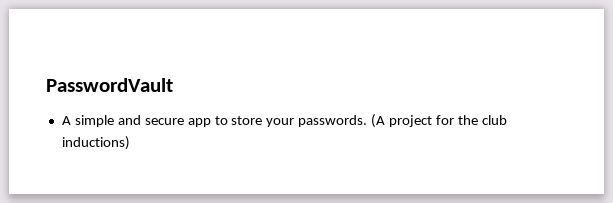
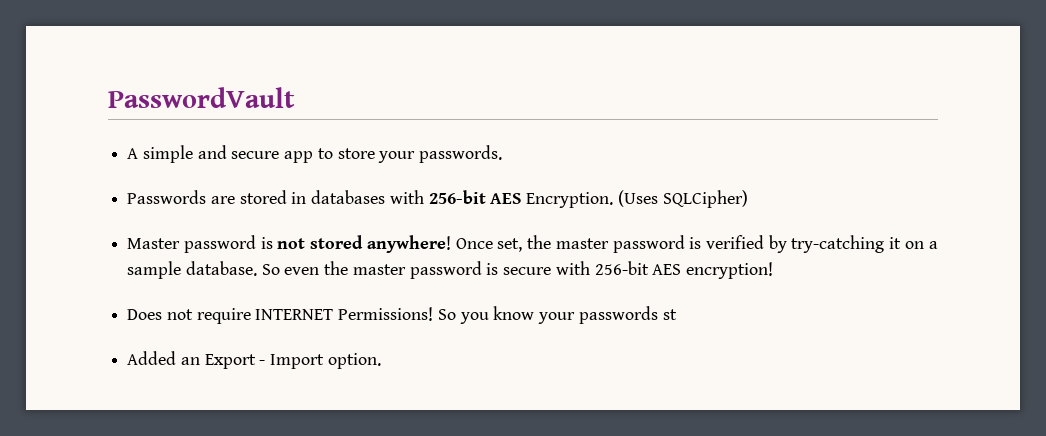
- A simple and secure app to store your passwords. (A project for the club inductions)
+ A simple and secure app to store your passwords.
+ Passwords are stored in databases with 256-bit AES Encryption. (Uses SQLCipher)
+ Master password is not stored anywhere! Once set, the master password is verified by try-catching it on a sample database. So even the master password is secure with 256-bit AES encryption!
+ Does not require INTERNET Permissions! So you know your passwords st
+ Added an Export - Import option.

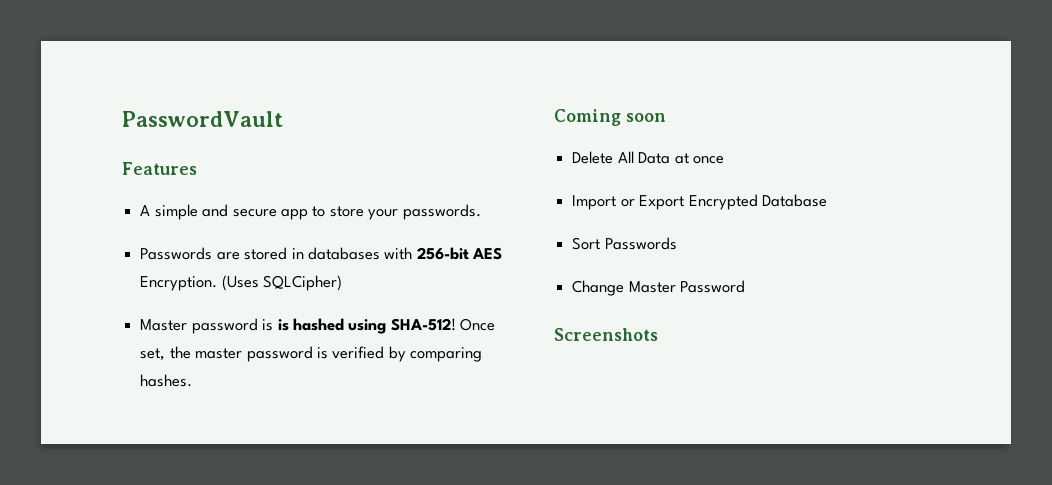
+ Features
- Master password is not stored anywhere!
+ Master password is is hashed using SHA-512!
- Once set, the master password is verified by try-catching it on a sample database. So even the master password is secure with 256-bit AES encryption!
- Does not require INTERNET Permissions! So you know your passwords st
- Added an Export - Import option.
+ Once set, the master password is verified by comparing hashes.
+ Coming soon
+ Delete All Data at once
+ Import or Export Encrypted Database
+ Sort Passwords
+ Change Master Password
+ Screenshots

